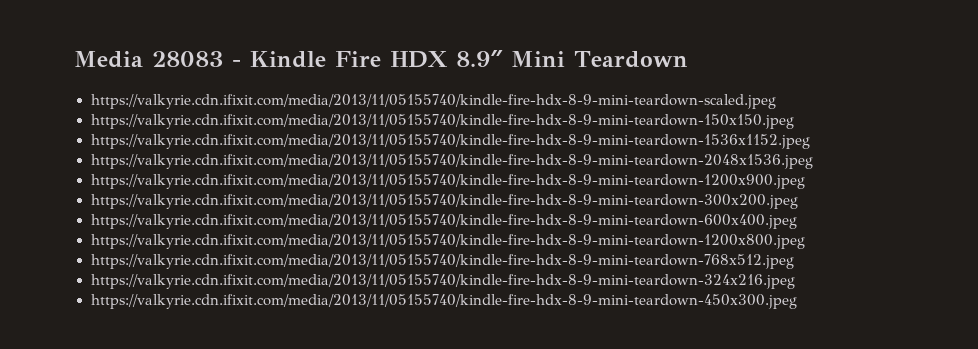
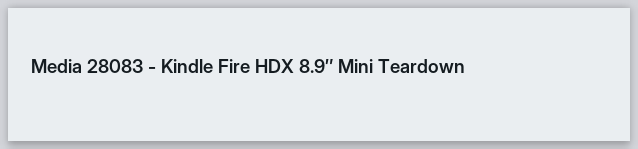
- https://valkyrie.cdn.ifixit.com/media/2013/11/05155740/kindle-fire-hdx-8-9-mini-teardown-scaled.jpeg
- https://valkyrie.cdn.ifixit.com/media/2013/11/05155740/kindle-fire-hdx-8-9-mini-teardown-150x150.jpeg
- https://valkyrie.cdn.ifixit.com/media/2013/11/05155740/kindle-fire-hdx-8-9-mini-teardown-1536x1152.jpeg
- https://valkyrie.cdn.ifixit.com/media/2013/11/05155740/kindle-fire-hdx-8-9-mini-teardown-2048x1536.jpeg
- https://valkyrie.cdn.ifixit.com/media/2013/11/05155740/kindle-fire-hdx-8-9-mini-teardown-1200x900.jpeg
- https://valkyrie.cdn.ifixit.com/media/2013/11/05155740/kindle-fire-hdx-8-9-mini-teardown-300x200.jpeg
- https://valkyrie.cdn.ifixit.com/media/2013/11/05155740/kindle-fire-hdx-8-9-mini-teardown-600x400.jpeg
- https://valkyrie.cdn.ifixit.com/media/2013/11/05155740/kindle-fire-hdx-8-9-mini-teardown-1200x800.jpeg
- https://valkyrie.cdn.ifixit.com/media/2013/11/05155740/kindle-fire-hdx-8-9-mini-teardown-768x512.jpeg
- https://valkyrie.cdn.ifixit.com/media/2013/11/05155740/kindle-fire-hdx-8-9-mini-teardown-324x216.jpeg
- https://valkyrie.cdn.ifixit.com/media/2013/11/05155740/kindle-fire-hdx-8-9-mini-teardown-450x300.jpeg

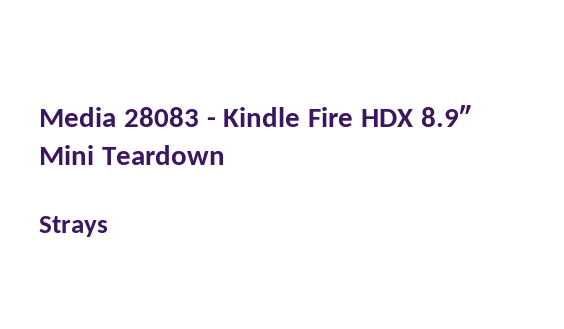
+ Strays

